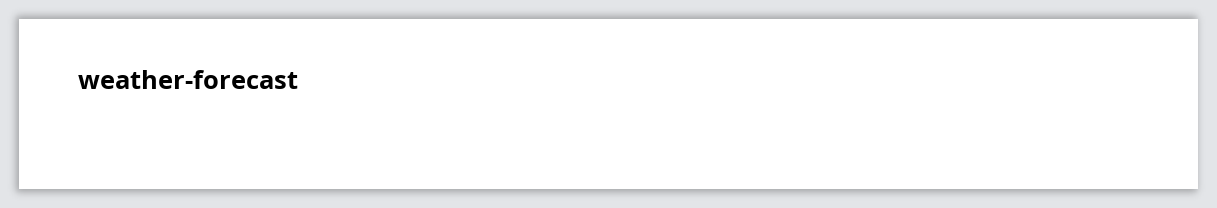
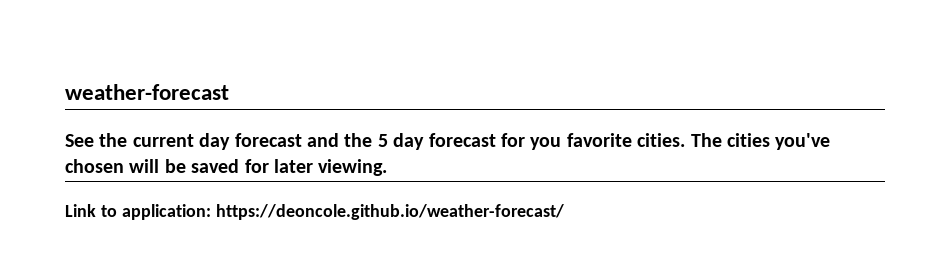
+ See the current day forecast and the 5 day forecast for you favorite cities. The cities you've chosen will be saved for later viewing.
+ Link to application: https://deoncole.github.io/weather-forecast/

